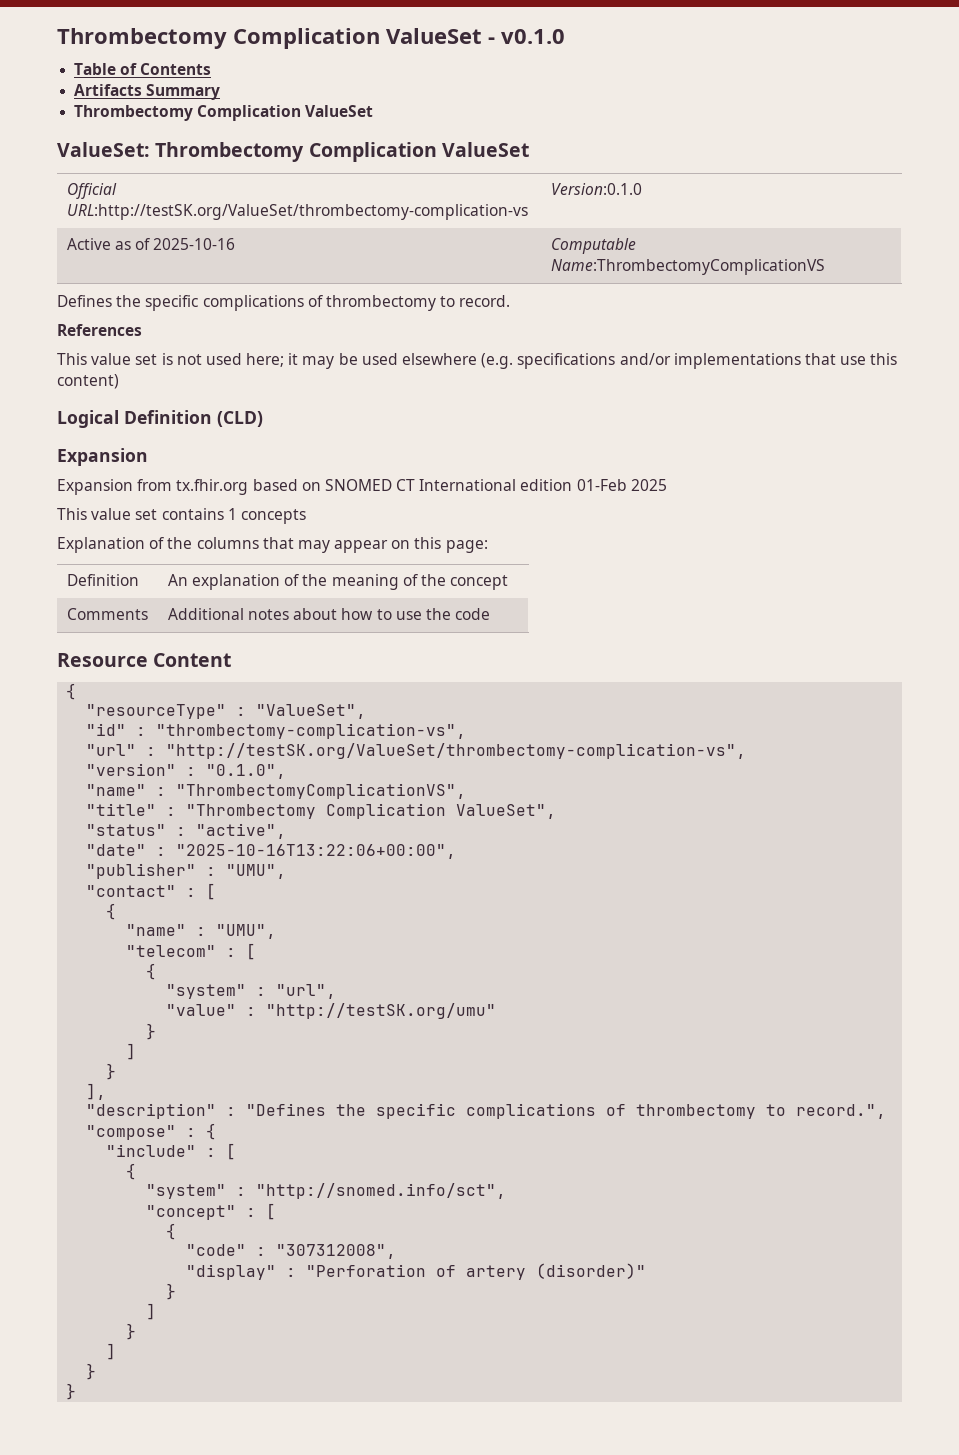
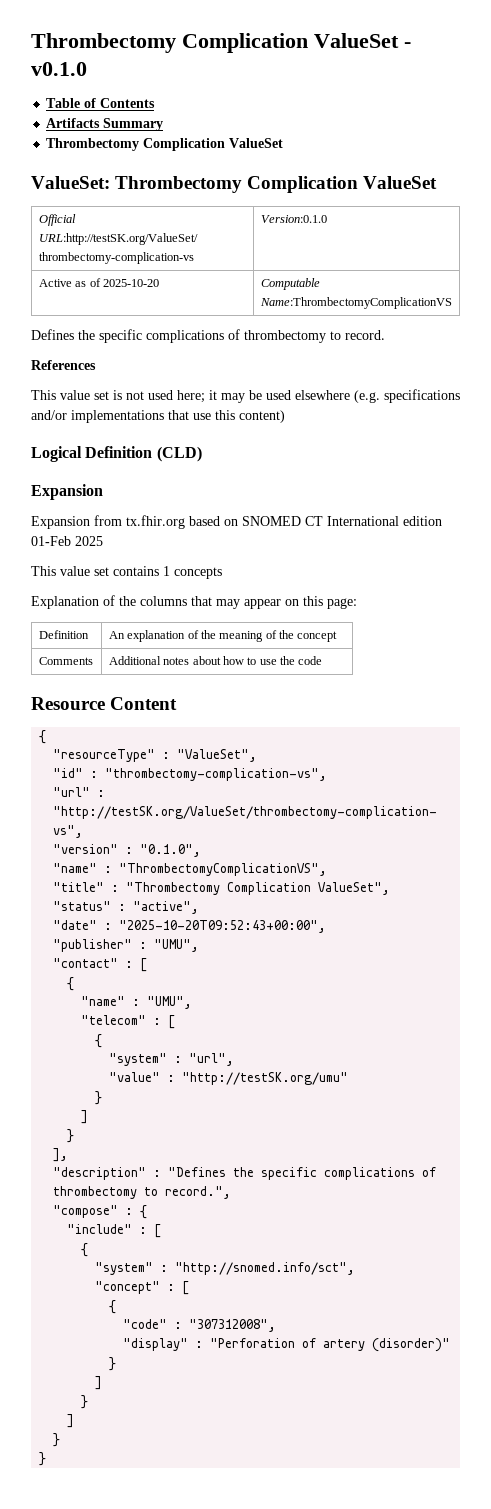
- Active as of 2025-10-16 | Computable Name:ThrombectomyComplicationVS
+ Active as of 2025-10-20 | Computable Name:ThrombectomyComplicationVS
- "date" : "2025-10-16T13:22:06+00:00",
+ "date" : "2025-10-20T09:52:43+00:00",

